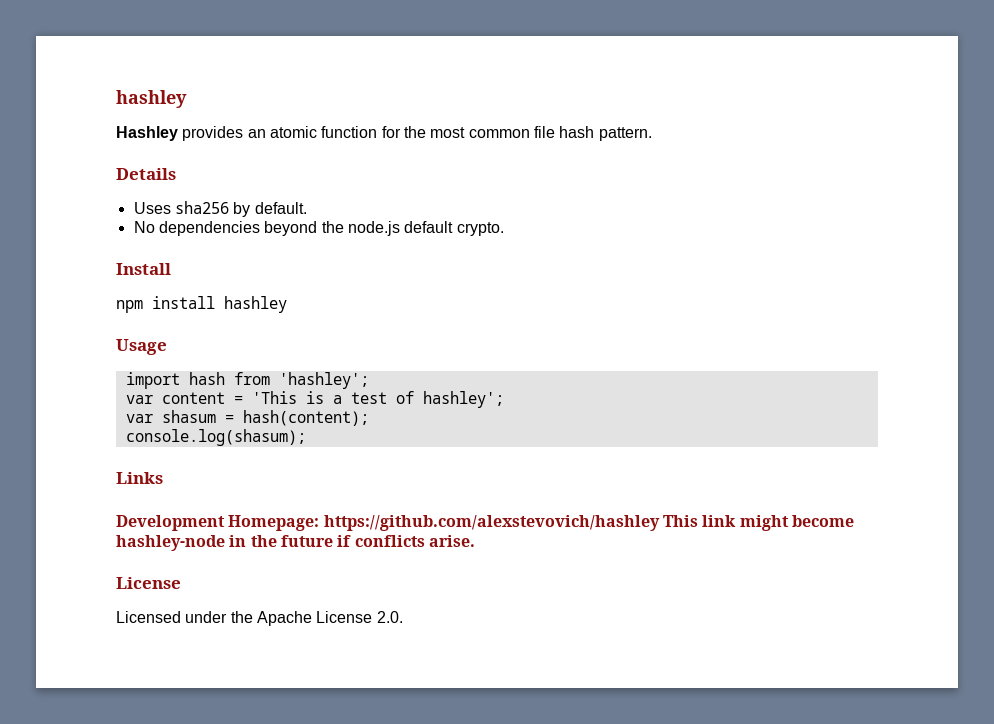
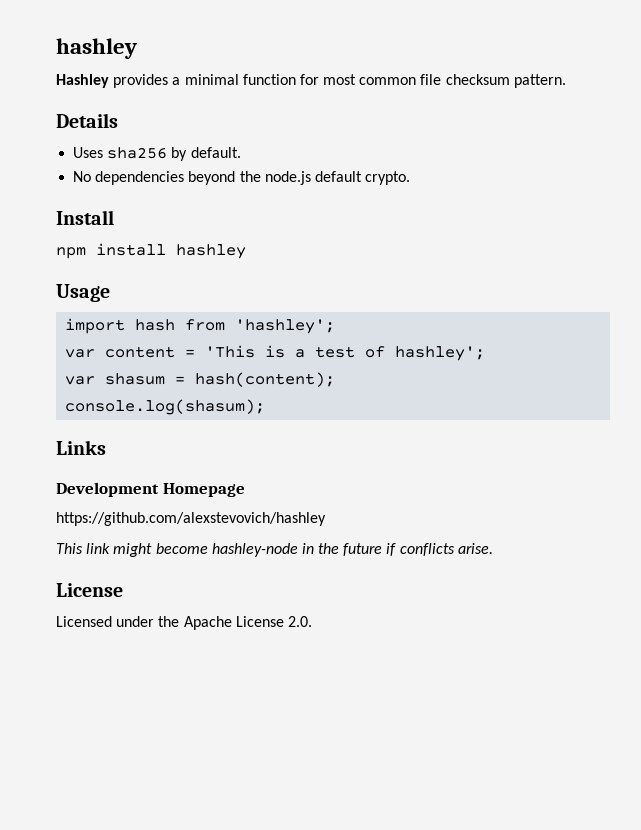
- Hashley provides an atomic function for the most common file hash pattern.
+ Hashley provides a minimal function for most common file checksum pattern.
- Development Homepage: https://github.com/alexstevovich/hashley This link might become hashley-node in the future if conflicts arise.
+ Development Homepage
+ https://github.com/alexstevovich/hashley
+ This link might become hashley-node in the future if conflicts arise.

